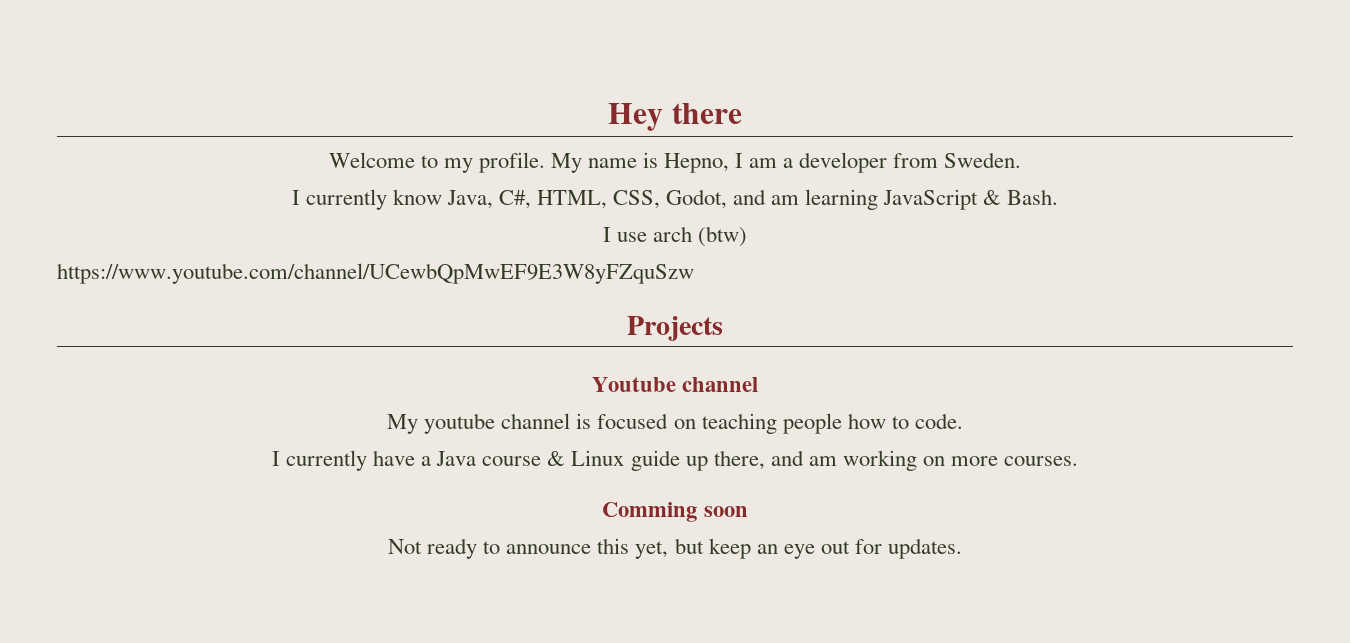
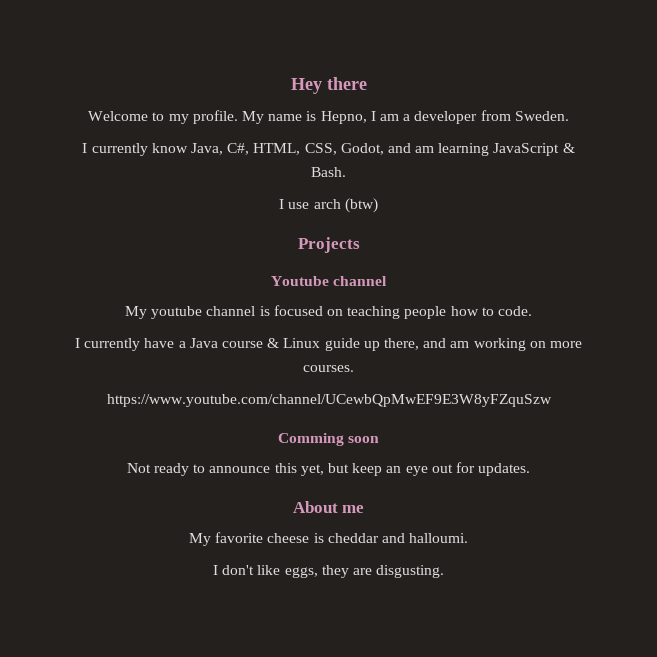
- https://www.youtube.com/channel/UCewbQpMwEF9E3W8yFZquSzw
+ https://www.youtube.com/channel/UCewbQpMwEF9E3W8yFZquSzw
+ About me
+ My favorite cheese is cheddar and halloumi.
+ I don't like eggs, they are disgusting.

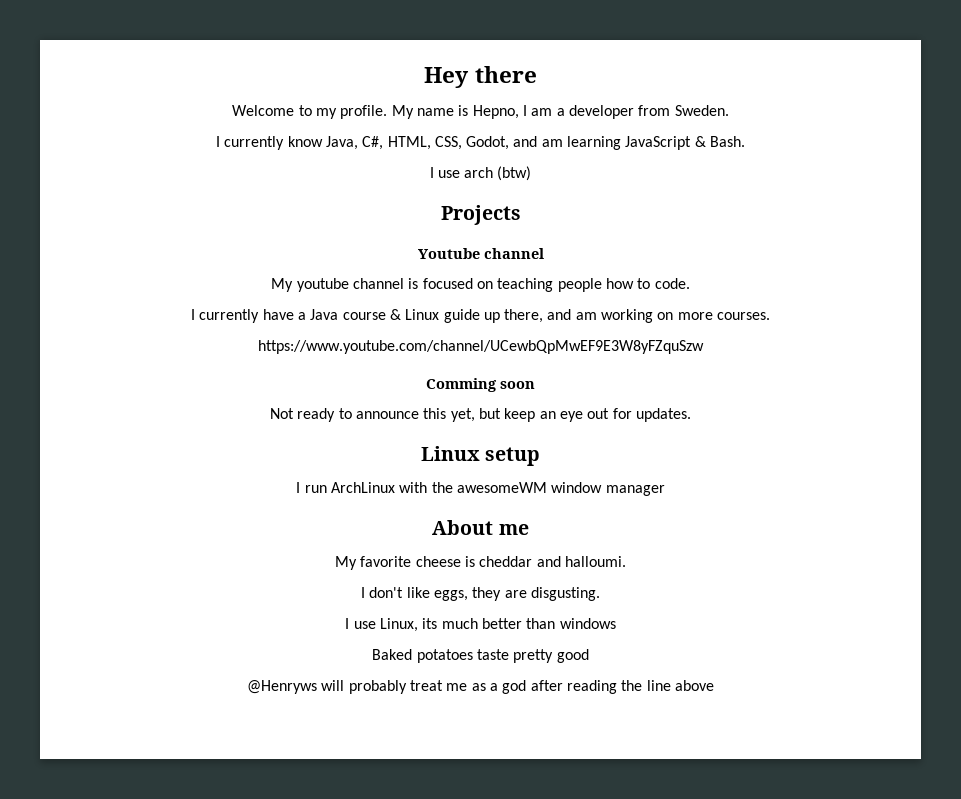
+ Linux setup
+ I run ArchLinux with the awesomeWM window manager
+ I use Linux, its much better than windows
+ Baked potatoes taste pretty good
+ @Henryws will probably treat me as a god after reading the line above

